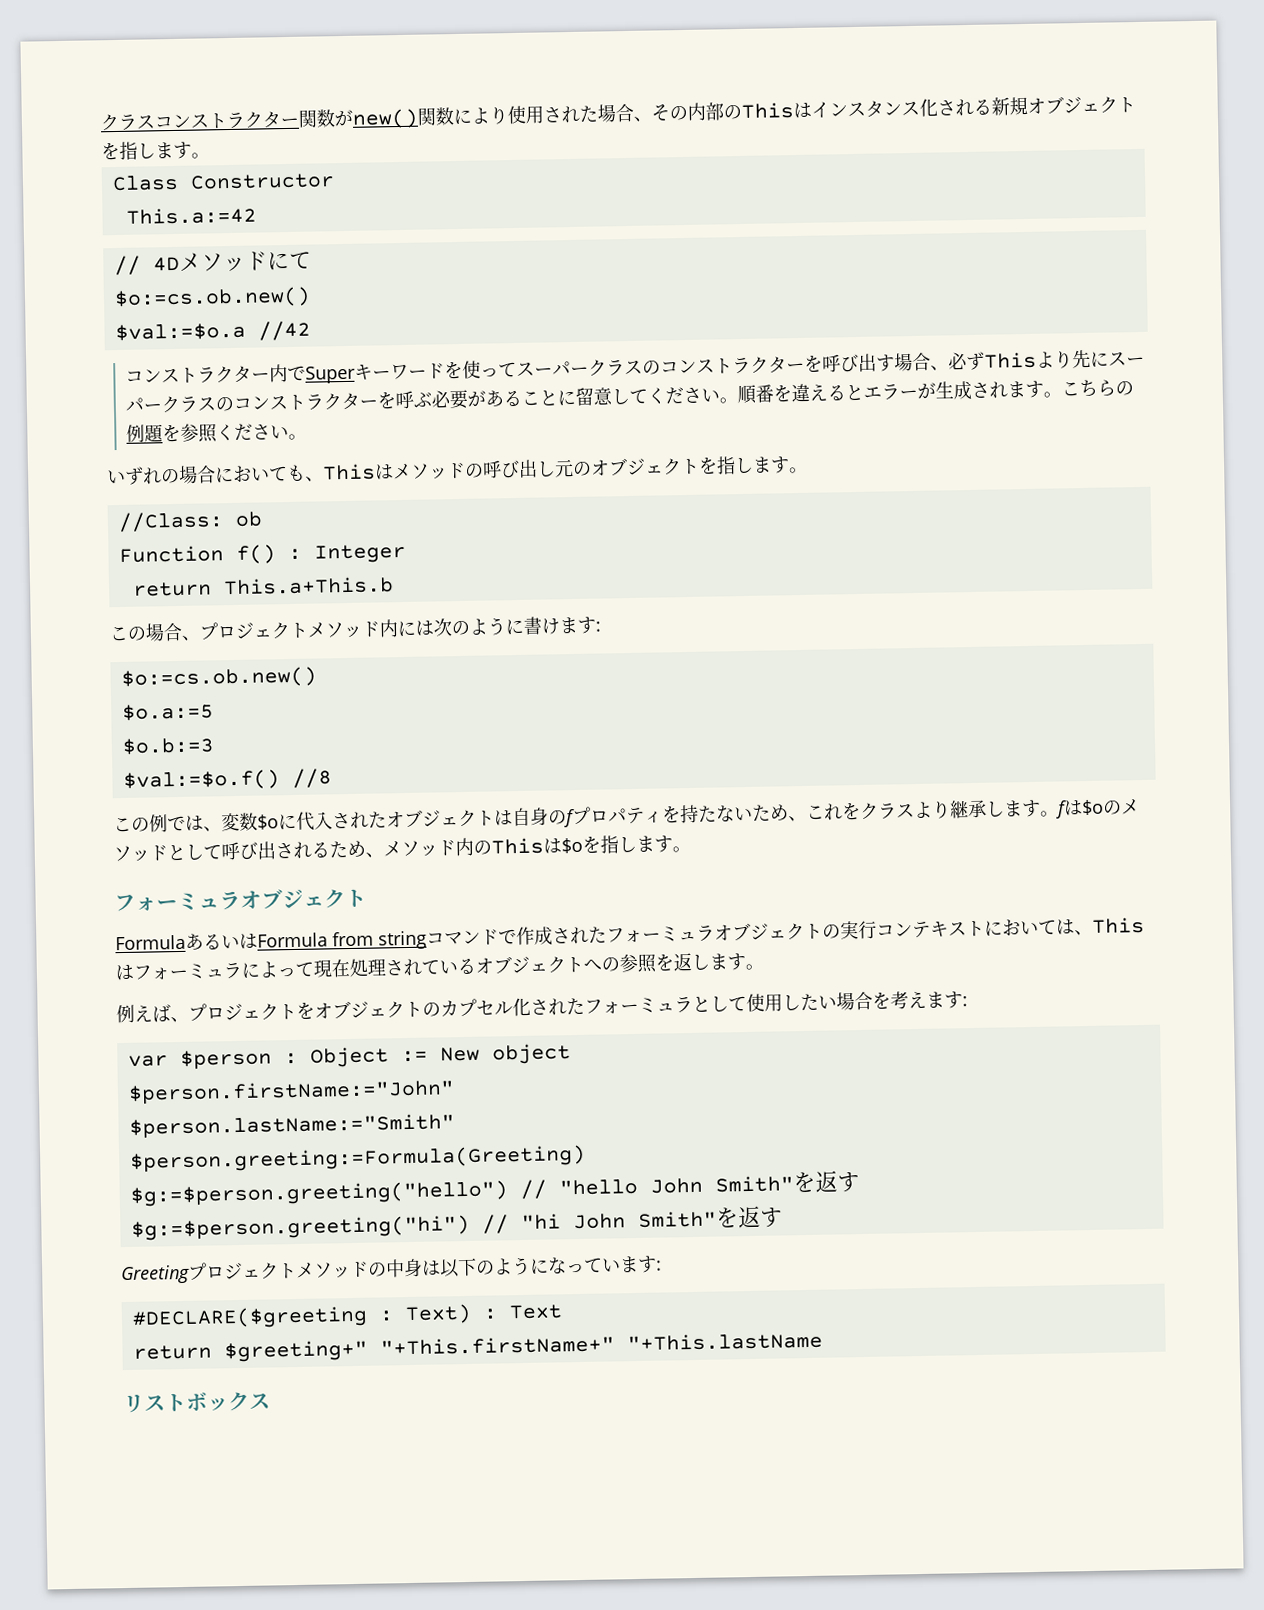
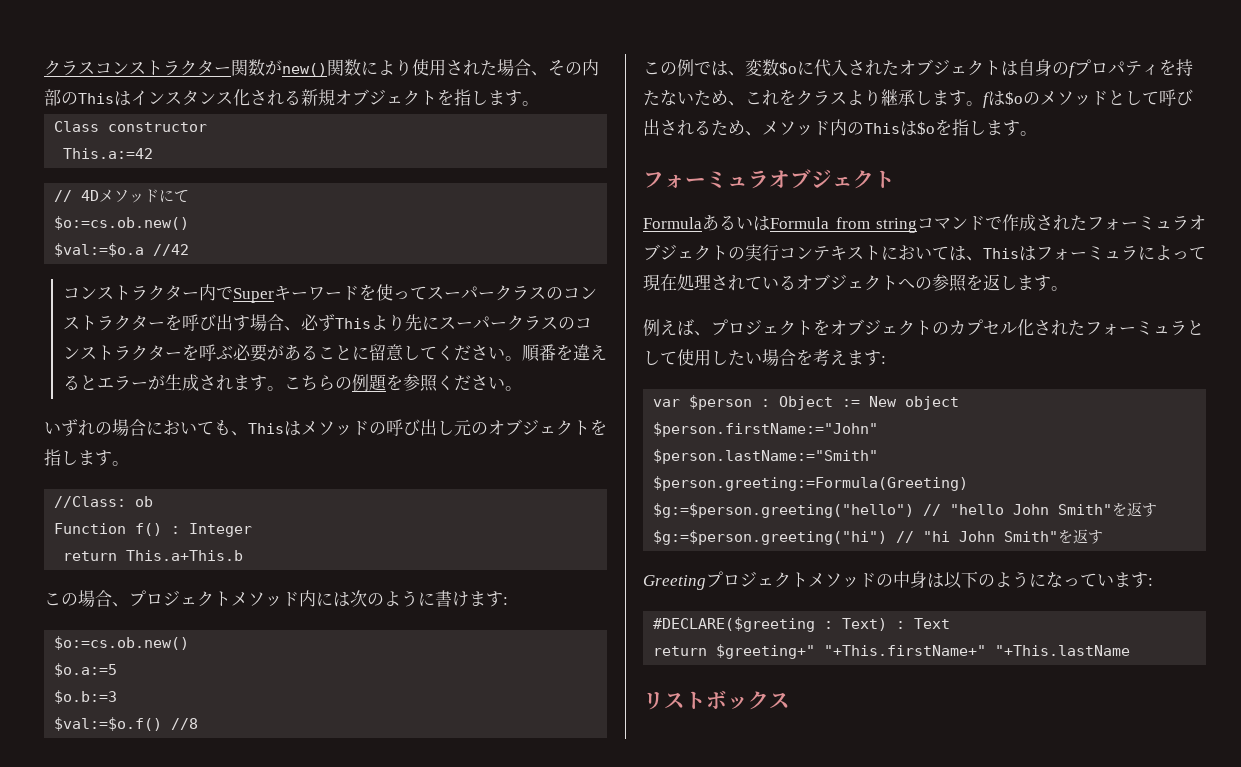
- Class Constructor
+ Class constructor

